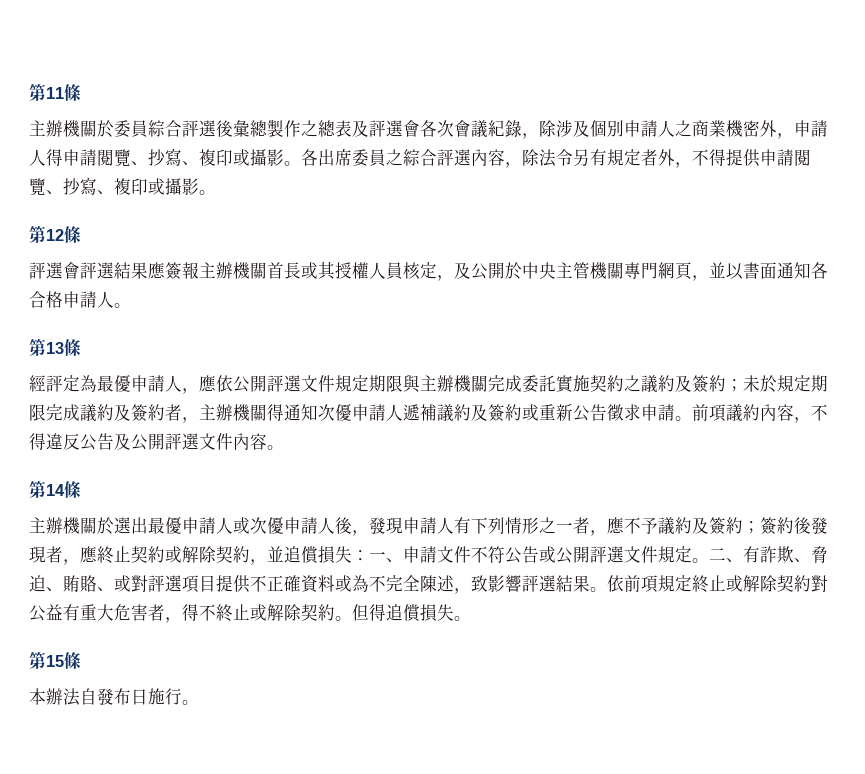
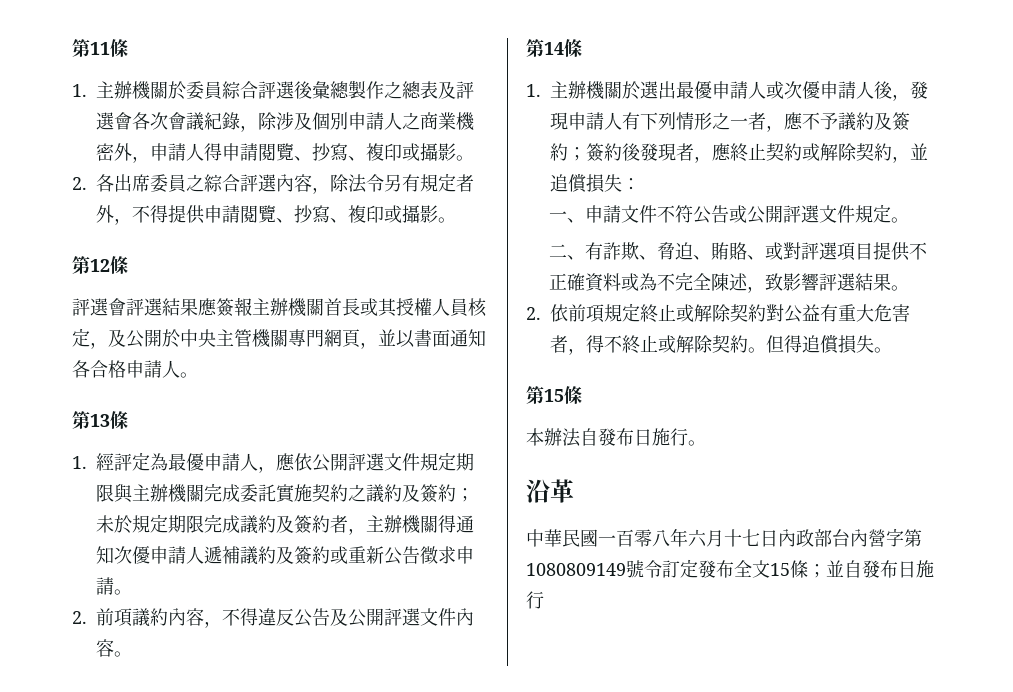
- 主辦機關於委員綜合評選後彙總製作之總表及評選會各次會議紀錄，除涉及個別申請人之商業機密外，申請人得申請閱覽、抄寫、複印或攝影。各出席委員之綜合評選內容，除法令另有規定者外，不得提供申請閱覽、抄寫、複印或攝影。
+ 1.主辦機關於委員綜合評選後彙總製作之總表及評選會各次會議紀錄，除涉及個別申請人之商業機密外，申請人得申請閱覽、抄寫、複印或攝影。
+ 2.各出席委員之綜合評選內容，除法令另有規定者外，不得提供申請閱覽、抄寫、複印或攝影。
- 經評定為最優申請人，應依公開評選文件規定期限與主辦機關完成委託實施契約之議約及簽約；未於規定期限完成議約及簽約者，主辦機關得通知次優申請人遞補議約及簽約或重新公告徵求申請。前項議約內容，不得違反公告及公開評選文件內容。
+ 1.經評定為最優申請人，應依公開評選文件規定期限與主辦機關完成委託實施契約之議約及簽約；未於規定期限完成議約及簽約者，主辦機關得通知次優申請人遞補議約及簽約或重新公告徵求申請。
+ 2.前項議約內容，不得違反公告及公開評選文件內容。
- 主辦機關於選出最優申請人或次優申請人後，發現申請人有下列情形之一者，應不予議約及簽約；
+ 1.主辦機關於選出最優申請人或次優申請人後，發現申請人有下列情形之一者，應不予議約及簽約；
- 簽約後發現者，應終止契約或解除契約，並追償損失：一、申請文件不符公告或公開評選文件規定。二、有詐欺、脅迫、賄賂、或對評選項目提供不正確資料或為不完全陳述，致影響評選結果。依前項規定終止或解除契約對公益有重大危害者，得不終止或解除契約。
+ 簽約後發現者，應終止契約或解除契約，並追償損失：
+ 一、申請文件不符公告或公開評選文件規定。
+ 二、有詐欺、脅迫、賄賂、或對評選項目提供不正確資料或為不完全陳述，致影響評選結果。
+ 2.依前項規定終止或解除契約對公益有重大危害者，得不終止或解除契約。
+ 沿革
+ 中華民國一百零八年六月十七日內政部台內營字第1080809149號令訂定發布全文15條；並自發布日施行

